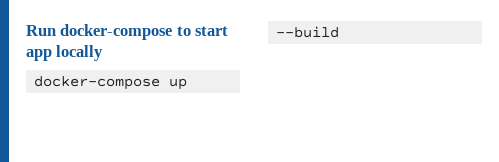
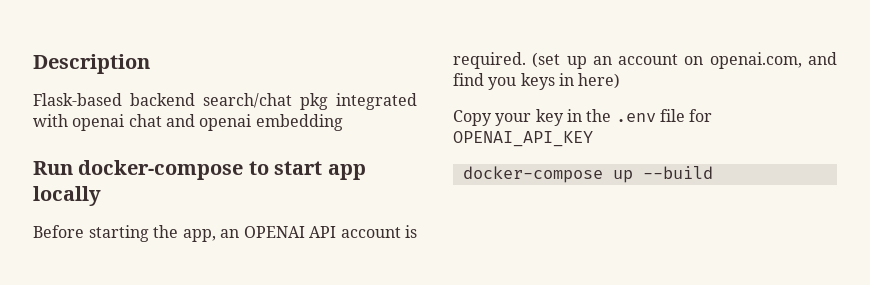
+ Description
+ Flask-based backend search/chat pkg integrated with openai chat and openai embedding
+ Before starting the app, an OPENAI API account is required. (set up an account on openai.com, and find you keys in here)
+ Copy your key in the .env file for OPENAI_API_KEY

